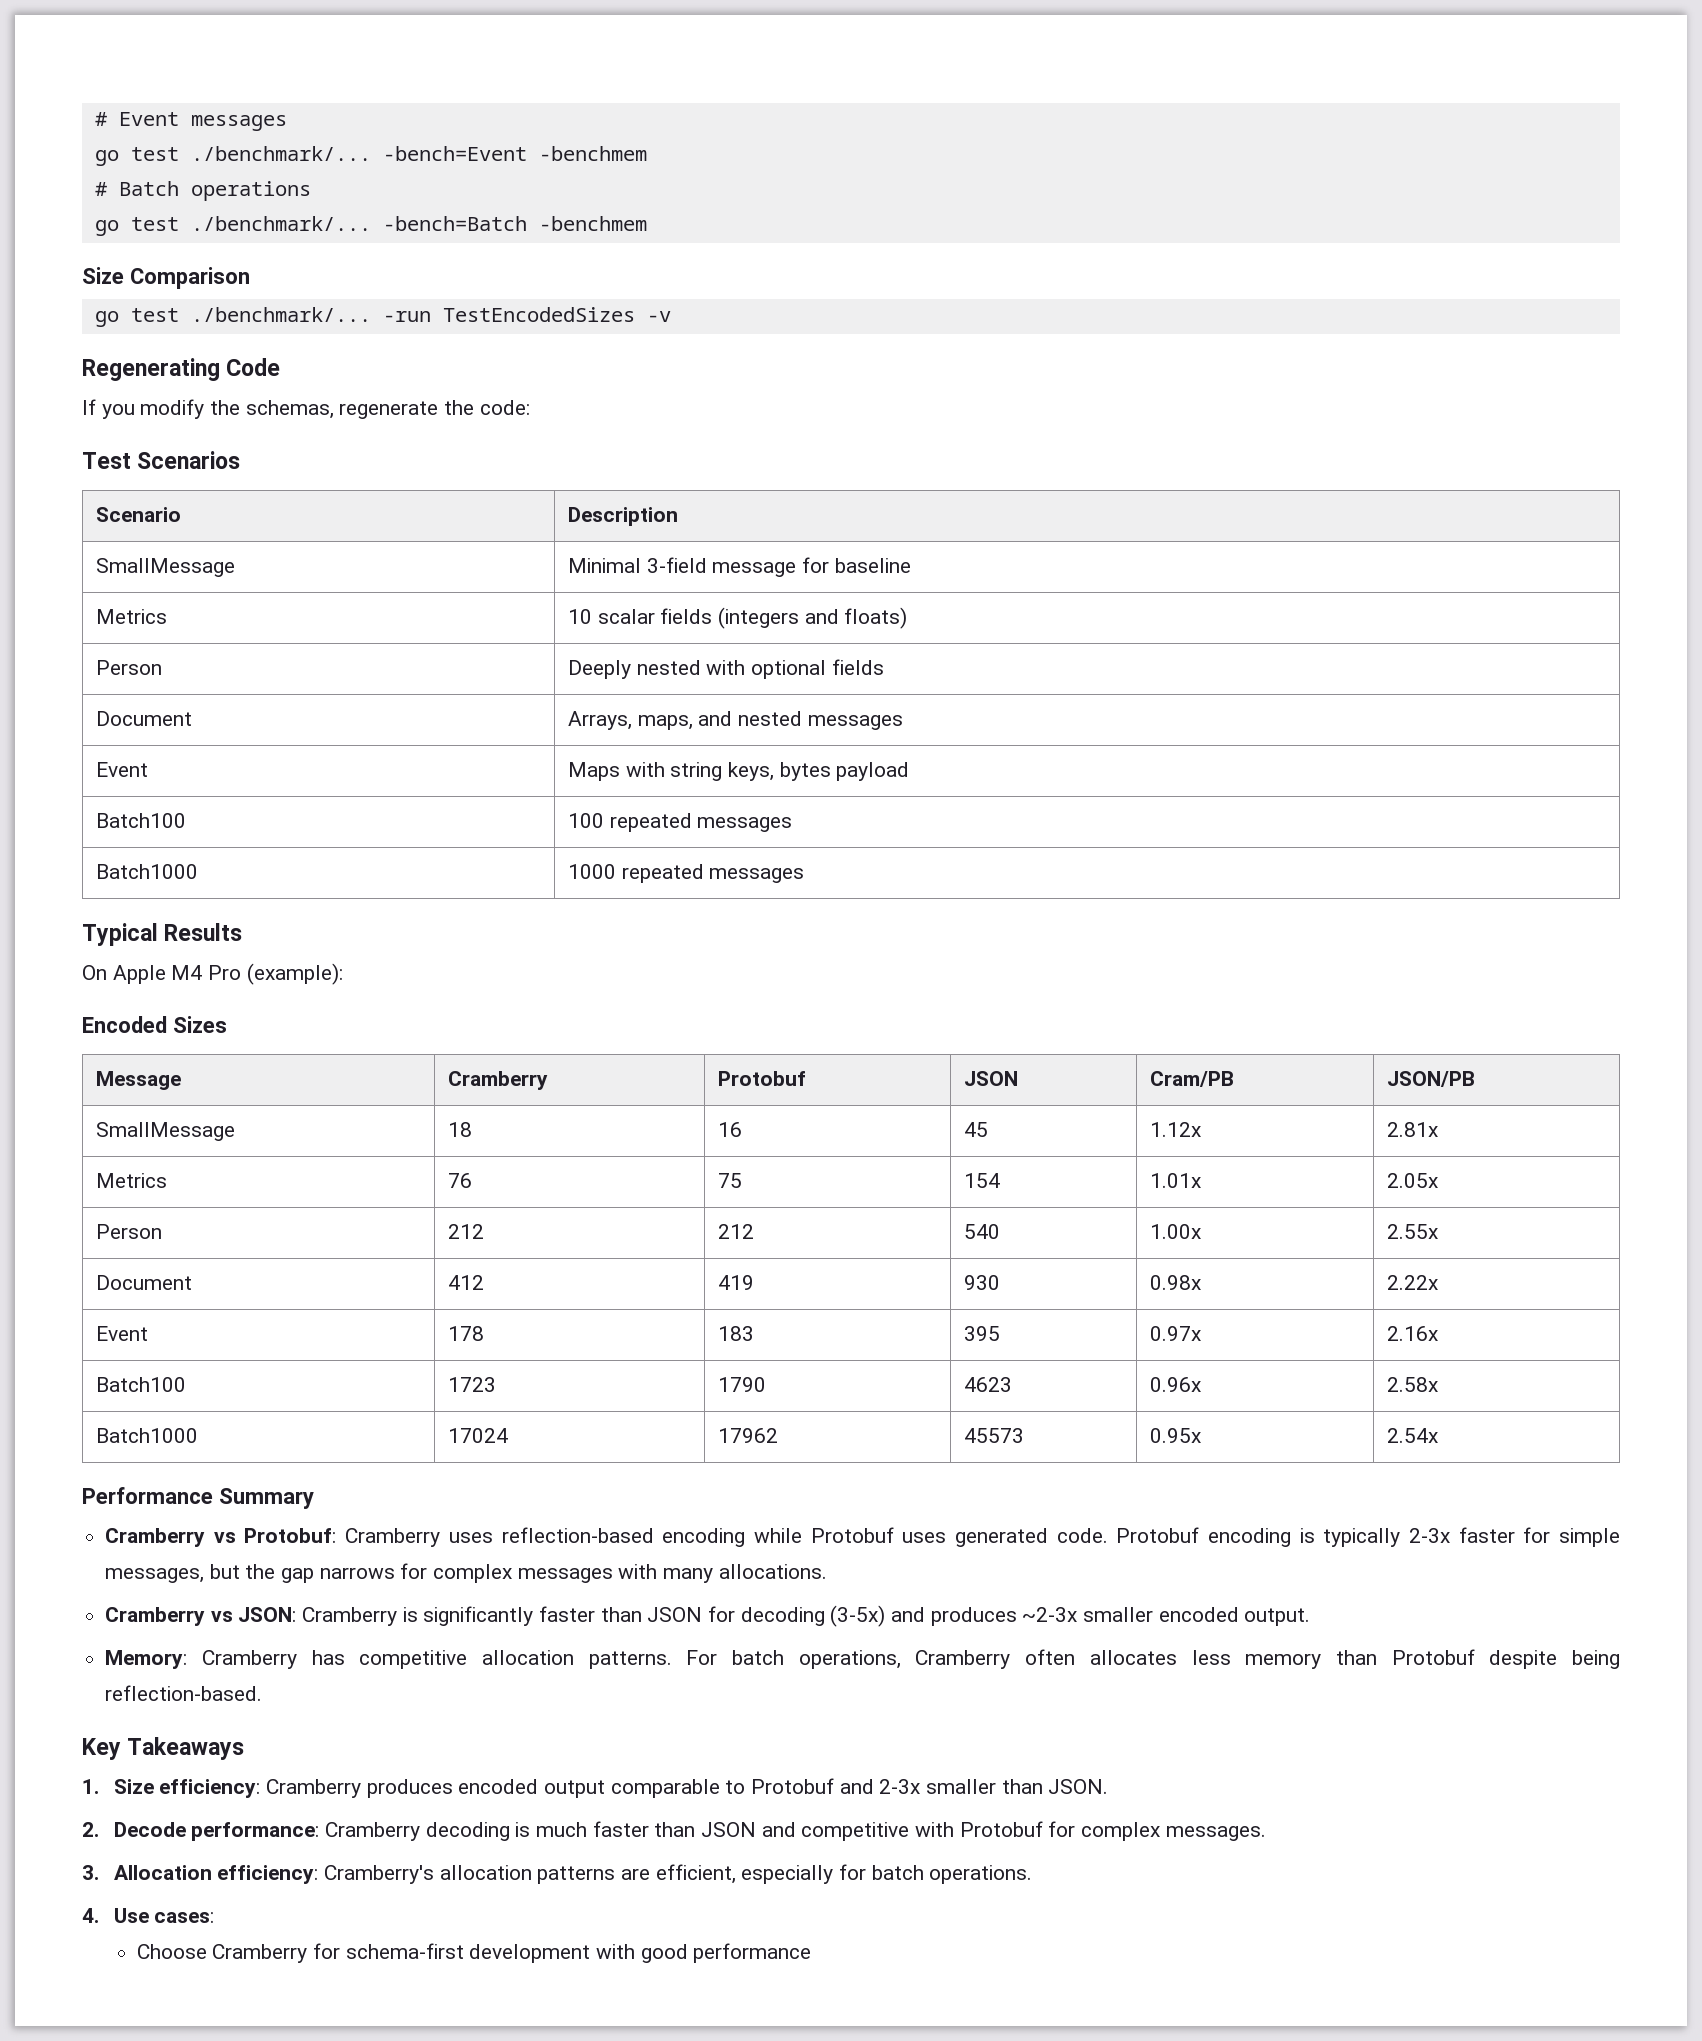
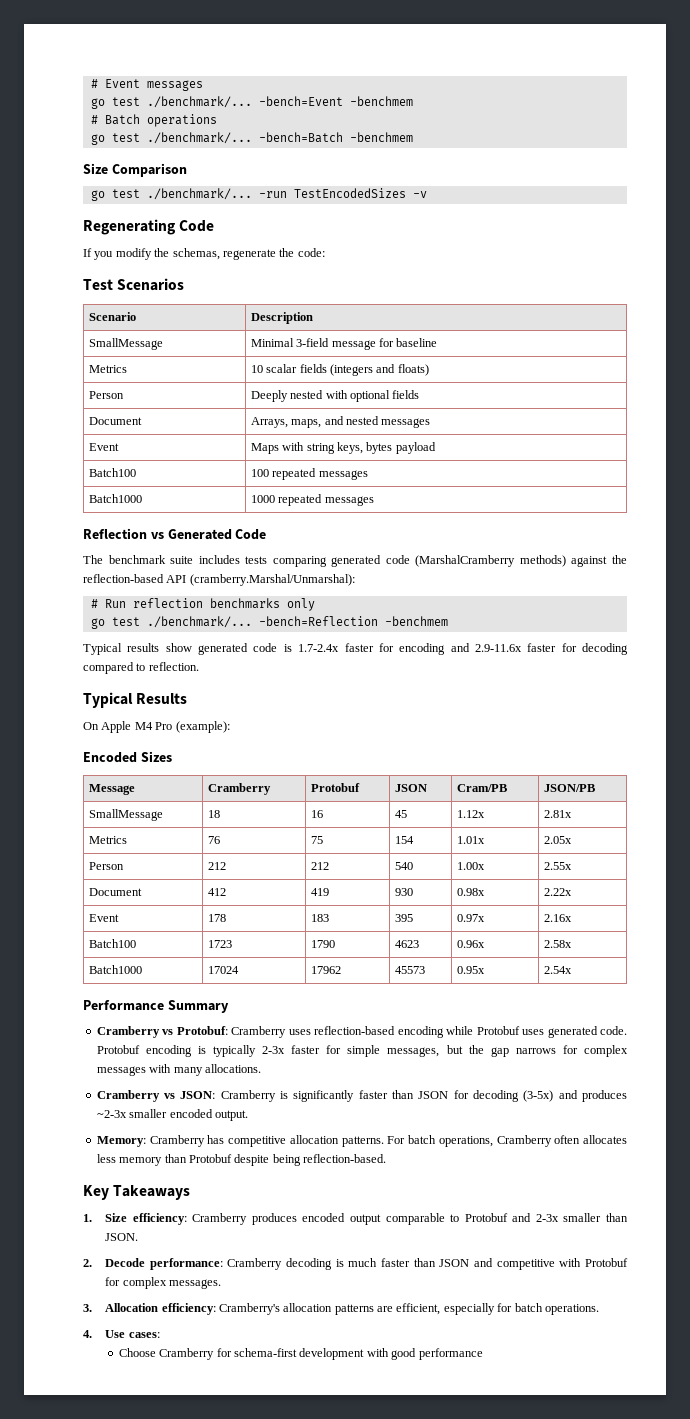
+ Reflection vs Generated Code
+ The benchmark suite includes tests comparing generated code (MarshalCramberry methods) against the reflection-based API (cramberry.Marshal/Unmarshal):
+ # Run reflection benchmarks only
+ go test ./benchmark/... -bench=Reflection -benchmem
+ Typical results show generated code is 1.7-2.4x faster for encoding and 2.9-11.6x faster for decoding compared to reflection.

